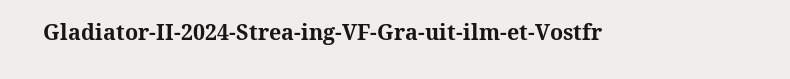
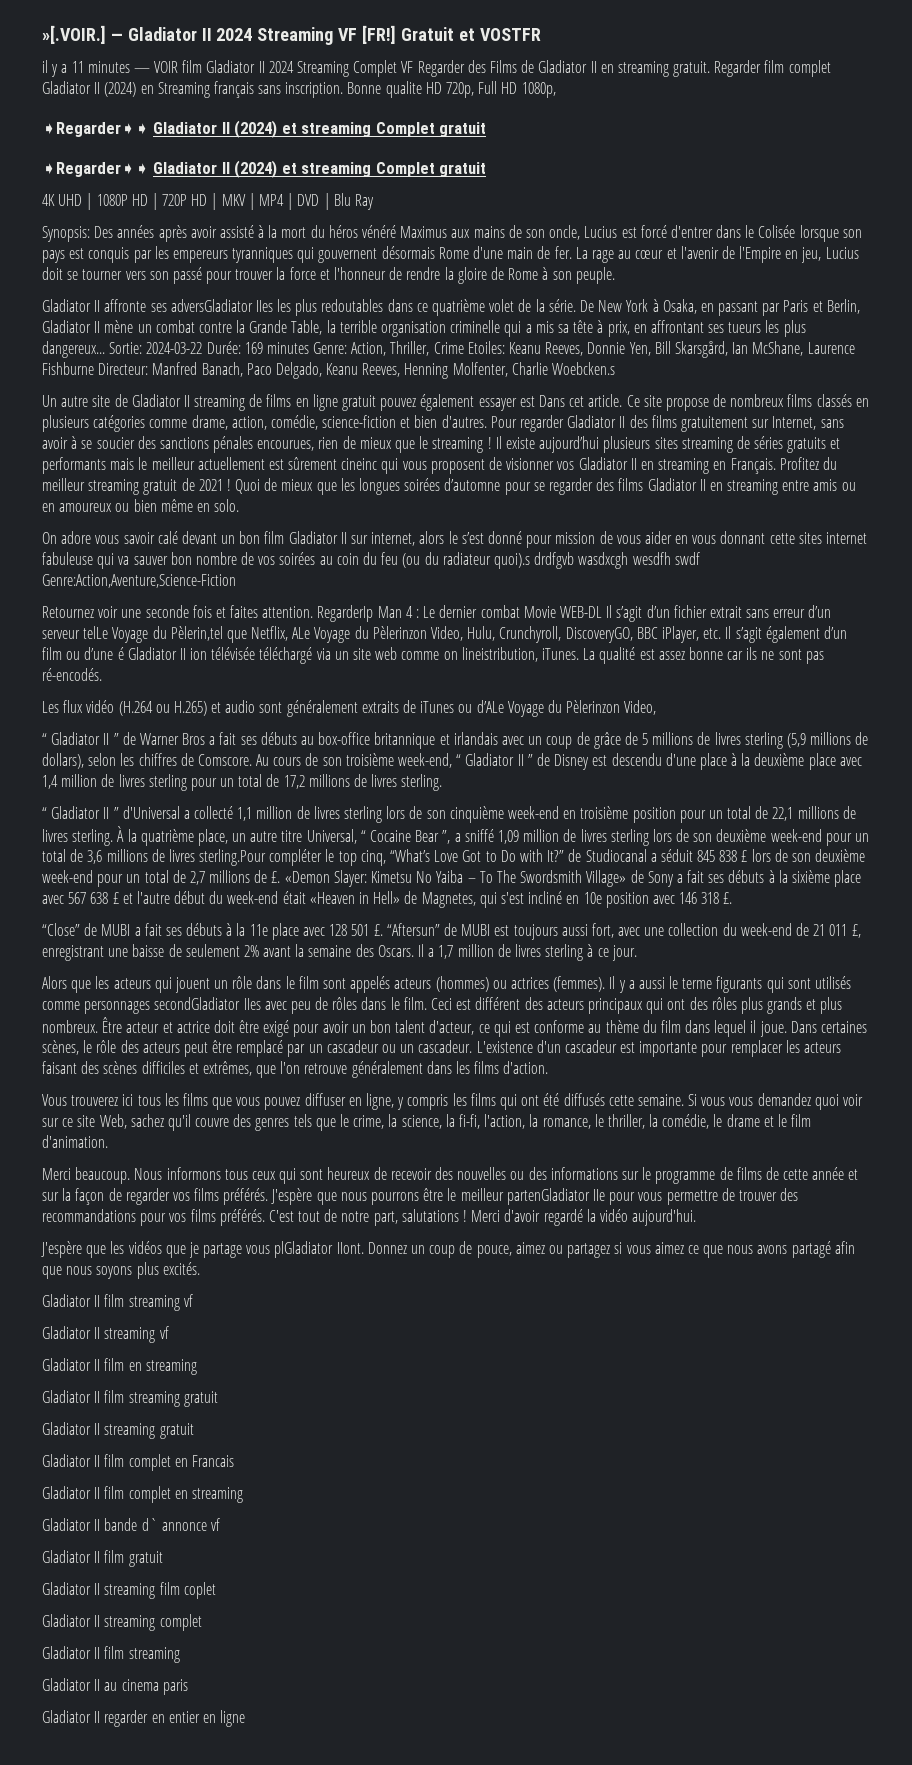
- Gladiator-II-2024-Strea-ing-VF-Gra-uit-ilm-et-Vostfr
+ »[.VOIR.] — Gladiator II 2024 Streaming VF [FR!] Gratuit et VOSTFR
+ il y a 11 minutes — VOIR film Gladiator II 2024 Streaming Complet VF Regarder des Films de Gladiator II en streaming gratuit. Regarder film complet Gladiator II (2024) en Streaming français sans inscription. Bonne qualite HD 720p, Full HD 1080p,
+ ➧Regarder➧➧ Gladiator II (2024) et streaming Complet gratuit
+ ➧Regarder➧➧ Gladiator II (2024) et streaming Complet gratuit
+ 4K UHD | 1080P HD | 720P HD | MKV | MP4 | DVD | Blu Ray
+ Synopsis: Des années après avoir assisté à la mort du héros vénéré Maximus aux mains de son oncle, Lucius est forcé d'entrer dans le Colisée lorsque son pays est conquis par les empereurs tyranniques qui gouvernent désormais Rome d'une main de fer. La rage au cœur et l'avenir de l'Empire en jeu, Lucius doit se tourner vers son passé pour trouver la force et l'honneur de rendre la gloire de Rome à son peuple.
+ Gladiator II affronte ses adversGladiator IIes les plus redoutables dans ce quatrième volet de la série. De New York à Osaka, en passant par Paris et Berlin, Gladiator II mène un combat contre la Grande Table, la terrible organisation criminelle qui a mis sa tête à prix, en affrontant ses tueurs les plus dangereux... Sortie: 2024-03-22 Durée: 169 minutes Genre: Action, Thriller, Crime Etoiles: Keanu Reeves, Donnie Yen, Bill Skarsgård, Ian McShane, Laurence Fishburne Directeur: Manfred Banach, Paco Delgado, Keanu Reeves, Henning Molfenter, Charlie Woebcken.s
+ Un autre site de Gladiator II streaming de films en ligne gratuit pouvez également essayer est Dans cet article. Ce site propose de nombreux films classés en plusieurs catégories comme drame, action, comédie, science-fiction et bien d'autres. Pour regarder Gladiator II des films gratuitement sur Internet, sans avoir à se soucier des sanctions pénales encourues, rien de mieux que le streaming ! Il existe aujourd’hui plusieurs sites streaming de séries gratuits et performants mais le meilleur actuellement est sûrement cineinc qui vous proposent de visionner vos Gladiator II en streaming en Français. Profitez du meilleur streaming gratuit de 2021 ! Quoi de mieux que les longues soirées d’automne pour se regarder des films Gladiator II en streaming entre amis ou en amoureux ou bien même en solo.
+ On adore vous savoir calé devant un bon film Gladiator II sur internet, alors le s’est donné pour mission de vous aider en vous donnant cette sites internet fabuleuse qui va sauver bon nombre de vos soirées au coin du feu (ou du radiateur quoi).s drdfgvb wasdxcgh wesdfh swdf Genre:Action,Aventure,Science-Fiction
+ Retournez voir une seconde fois et faites attention. RegarderIp Man 4 : Le dernier combat Movie WEB-DL Il s’agit d’un fichier extrait sans erreur d’un serveur telLe Voyage du Pèlerin,tel que Netflix, ALe Voyage du Pèlerinzon Video, Hulu, Crunchyroll, DiscoveryGO, BBC iPlayer, etc. Il s’agit également d’un film ou d’une é Gladiator II ion télévisée téléchargé via un site web comme on lineistribution, iTunes. La qualité est assez bonne car ils ne sont pas ré-encodés.
+ Les flux vidéo (H.264 ou H.265) et audio sont généralement extraits de iTunes ou d’ALe Voyage du Pèlerinzon Video,
+ “ Gladiator II ” de Warner Bros a fait ses débuts au box-office britannique et irlandais avec un coup de grâce de 5 millions de livres sterling (5,9 millions de dollars), selon les chiffres de Comscore. Au cours de son troisième week-end, “ Gladiator II ” de Disney est descendu d'une place à la deuxième place avec 1,4 million de livres sterling pour un total de 17,2 millions de livres sterling.
+ “ Gladiator II ” d'Universal a collecté 1,1 million de livres sterling lors de son cinquième week-end en troisième position pour un total de 22,1 millions de livres sterling. À la quatrième place, un autre titre Universal, “ Cocaine Bear ”, a sniffé 1,09 million de livres sterling lors de son deuxième week-end pour un total de 3,6 millions de livres sterling.Pour compléter le top cinq, “What’s Love Got to Do with It?” de Studiocanal a séduit 845 838 £ lors de son deuxième week-end pour un total de 2,7 millions de £. «Demon Slayer: Kimetsu No Yaiba – To The Swordsmith Village» de Sony a fait ses débuts à la sixième place avec 567 638 £ et l'autre début du week-end était «Heaven in Hell» de Magnetes, qui s'est incliné en 10e position avec 146 318 £.
+ “Close” de MUBI a fait ses débuts à la 11e place avec 128 501 £. “Aftersun” de MUBI est toujours aussi fort, avec une collection du week-end de 21 011 £, enregistrant une baisse de seulement 2% avant la semaine des Oscars. Il a 1,7 million de livres sterling à ce jour.
+ Alors que les acteurs qui jouent un rôle dans le film sont appelés acteurs (hommes) ou actrices (femmes). Il y a aussi le terme figurants qui sont utilisés comme personnages secondGladiator IIes avec peu de rôles dans le film. Ceci est différent des acteurs principaux qui ont des rôles plus grands et plus nombreux. Être acteur et actrice doit être exigé pour avoir un bon talent d'acteur, ce qui est conforme au thème du film dans lequel il joue. Dans certaines scènes, le rôle des acteurs peut être remplacé par un cascadeur ou un cascadeur. L'existence d'un cascadeur est importante pour remplacer les acteurs faisant des scènes difficiles et extrêmes, que l'on retrouve généralement dans les films d'action.
+ Vous trouverez ici tous les films que vous pouvez diffuser en ligne, y compris les films qui ont été diffusés cette semaine. Si vous vous demandez quoi voir sur ce site Web, sachez qu'il couvre des genres tels que le crime, la science, la fi-fi, l'action, la romance, le thriller, la comédie, le drame et le film d'animation.
+ Merci beaucoup. Nous informons tous ceux qui sont heureux de recevoir des nouvelles ou des informations sur le programme de films de cette année et sur la façon de regarder vos films préférés. J'espère que nous pourrons être le meilleur partenGladiator IIe pour vous permettre de trouver des recommandations pour vos films préférés. C'est tout de notre part, salutations ! Merci d'avoir regardé la vidéo aujourd'hui.
+ J'espère que les vidéos que je partage vous plGladiator IIont. Donnez un coup de pouce, aimez ou partagez si vous aimez ce que nous avons partagé afin que nous soyons plus excités.
+ Gladiator II film streaming vf
+ Gladiator II streaming vf
+ Gladiator II film en streaming
+ Gladiator II film streaming gratuit
+ Gladiator II streaming gratuit
+ Gladiator II film complet en Francais
+ Gladiator II film complet en streaming
+ Gladiator II bande d` annonce vf
+ Gladiator II film gratuit
+ Gladiator II streaming film coplet
+ Gladiator II streaming complet
+ Gladiator II film streaming
+ Gladiator II au cinema paris
+ Gladiator II regarder en entier en ligne

